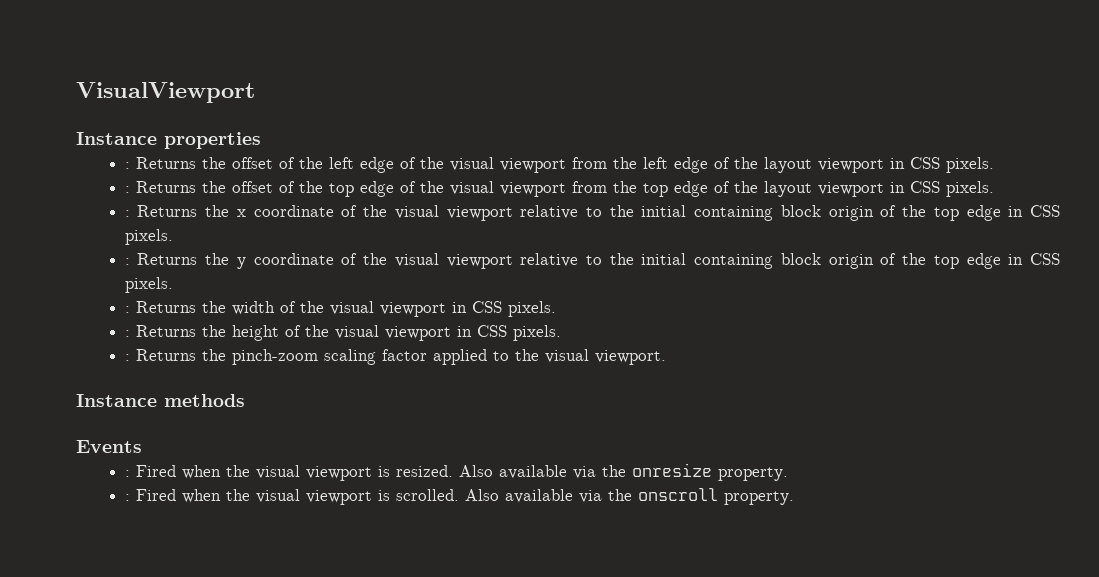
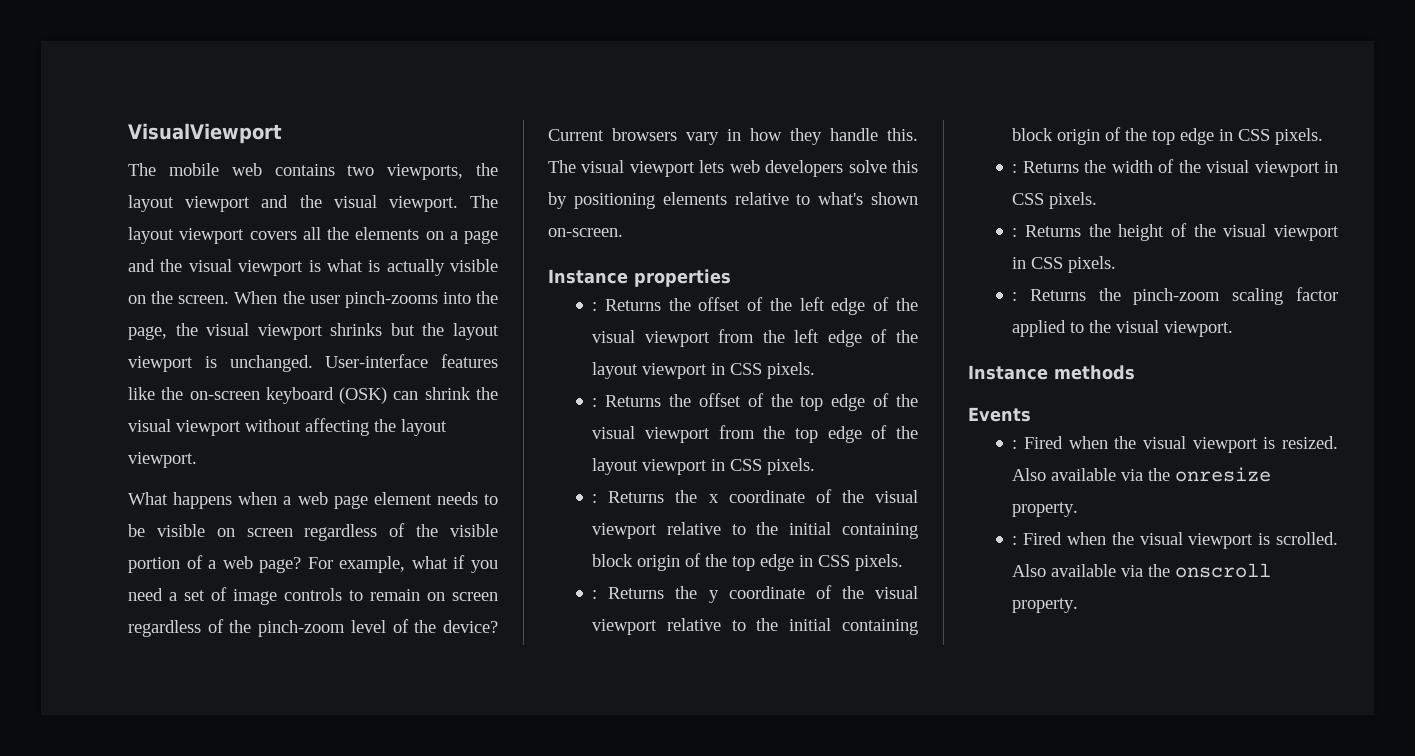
+ The mobile web contains two viewports, the layout viewport and the visual viewport. The layout viewport covers all the elements on a page and the visual viewport is what is actually visible on the screen. When the user pinch-zooms into the page, the visual viewport shrinks but the layout viewport is unchanged. User-interface features like the on-screen keyboard (OSK) can shrink the visual viewport without affecting the layout viewport.
+ What happens when a web page element needs to be visible on screen regardless of the visible portion of a web page? For example, what if you need a set of image controls to remain on screen regardless of the pinch-zoom level of the device? Current browsers vary in how they handle this. The visual viewport lets web developers solve this by positioning elements relative to what's shown on-screen.

